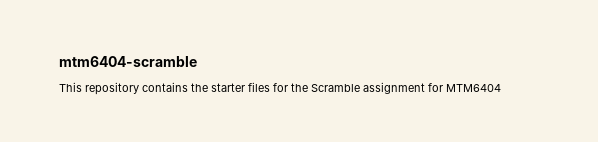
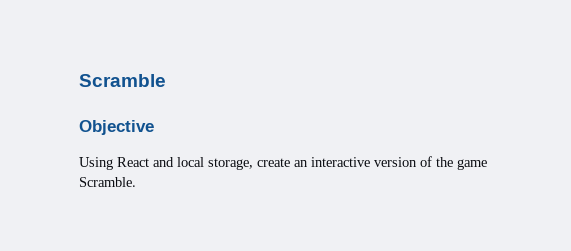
- mtm6404-scramble
- This repository contains the starter files for the Scramble assignment for MTM6404
+ Scramble
+ Objective
+ Using React and local storage, create an interactive version of the game Scramble.

